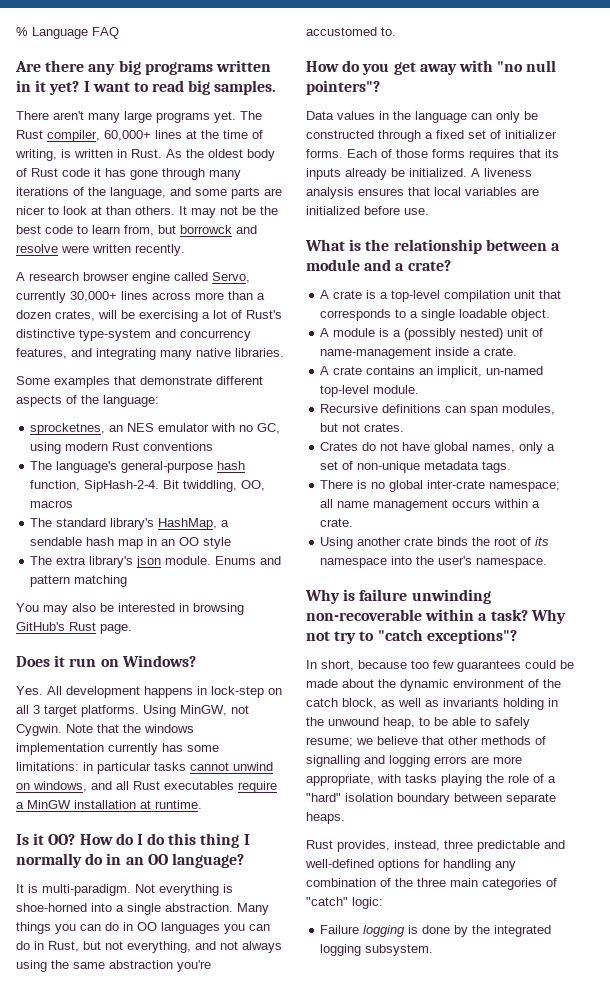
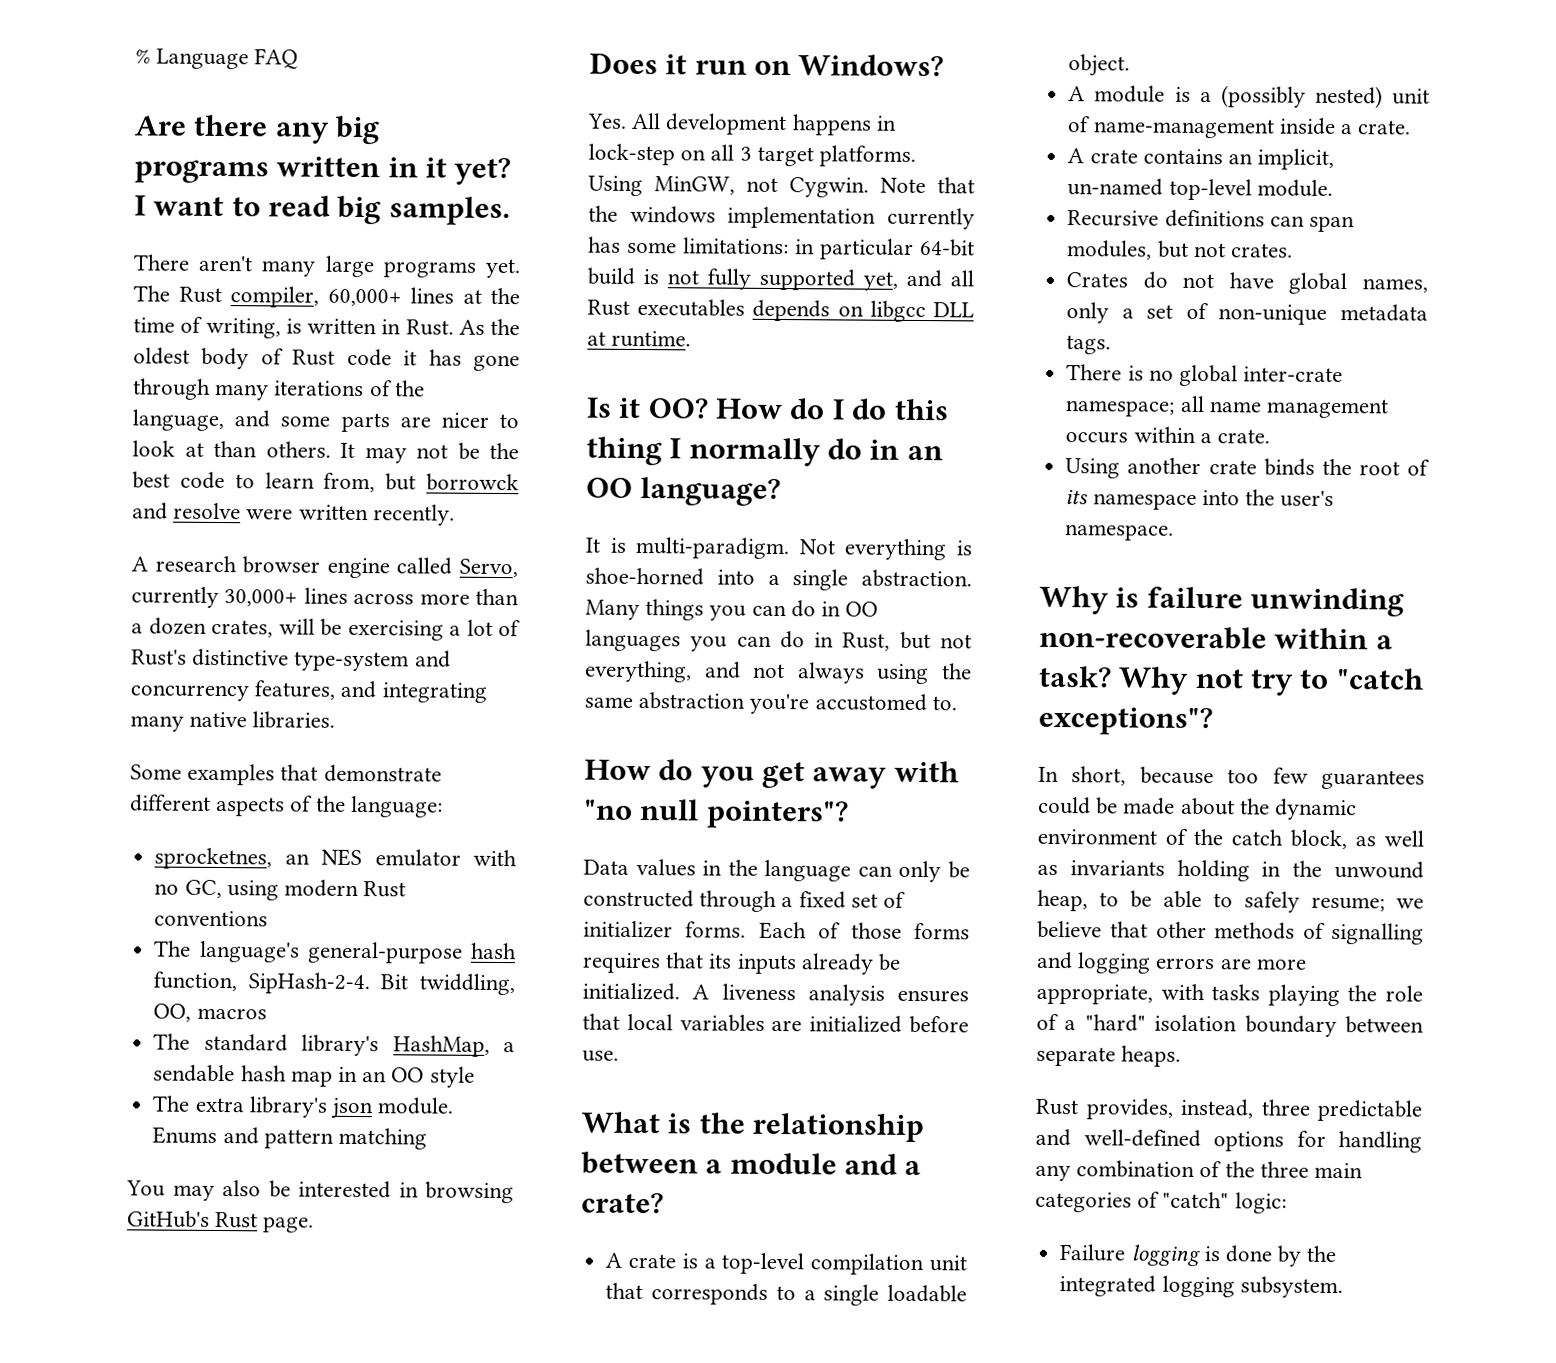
- Note that the windows implementation currently has some limitations: in particular tasks cannot unwind on windows, and all Rust executables require a MinGW installation at runtime.
+ Note that the windows implementation currently has some limitations: in particular 64-bit build is not fully supported yet, and all Rust executables depends on libgcc DLL at runtime.

